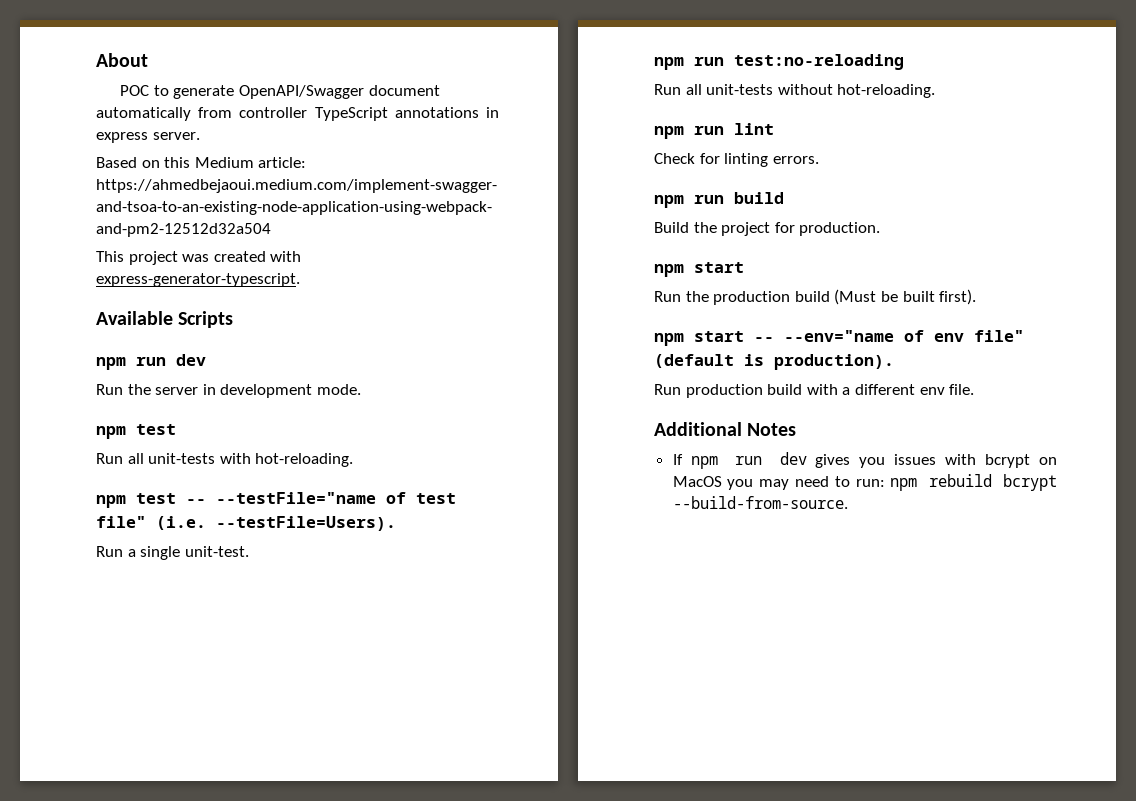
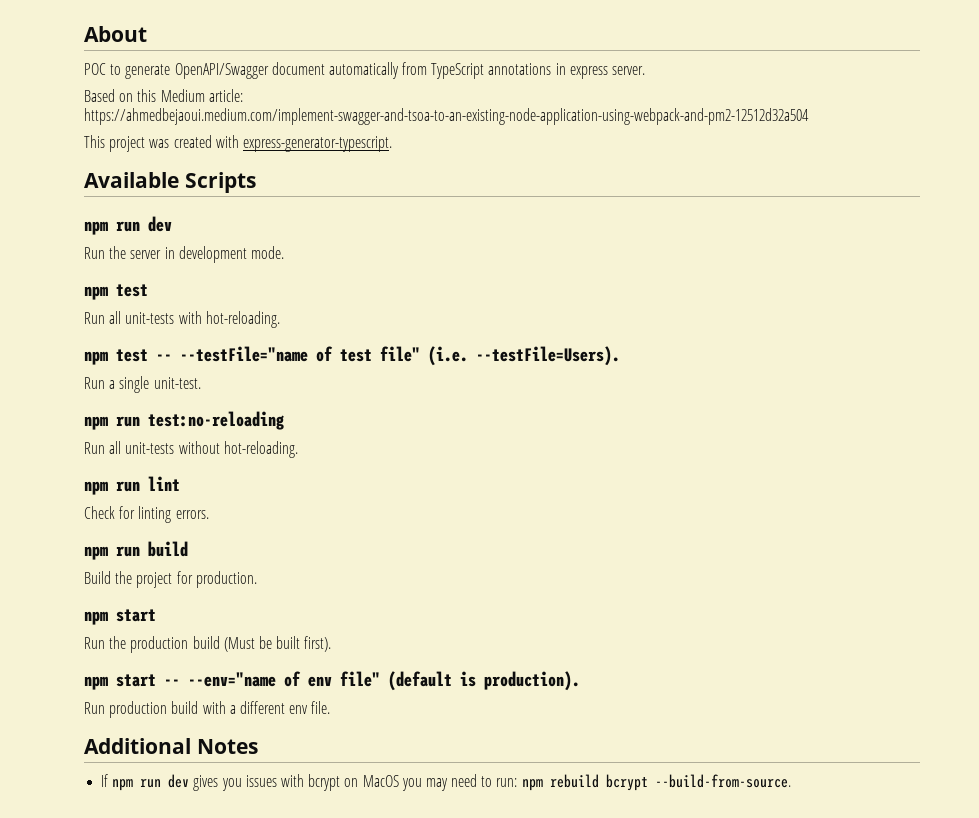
- POC to generate OpenAPI/Swagger document automatically from controller TypeScript annotations in express server.
+ POC to generate OpenAPI/Swagger document automatically from TypeScript annotations in express server.

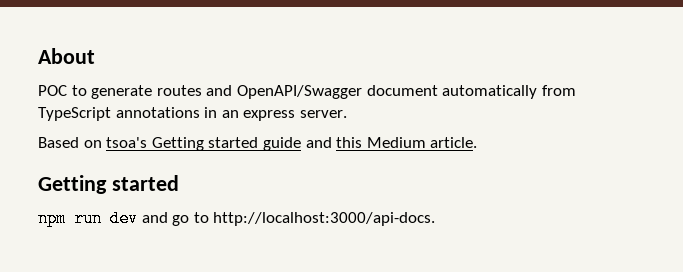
- POC to generate OpenAPI/Swagger document automatically from TypeScript annotations in express server.
+ POC to generate routes and OpenAPI/Swagger document automatically from TypeScript annotations in an express server.
- Based on this Medium article: https://ahmedbejaoui.medium.com/implement-swagger-and-tsoa-to-an-existing-node-application-using-webpack-and-pm2-12512d32a504
- This project was created with express-generator-typescript.
- Available Scripts
- npm run dev
- Run the server in development mode.
- npm test
- Run all unit-tests with hot-reloading.
- npm test -- --testFile="name of test file" (i.e. --testFile=Users).
- Run a single unit-test.
- npm run test:no-reloading
- Run all unit-tests without hot-reloading.
- npm run lint
- Check for linting errors.
- npm run build
- Build the project for production.
- npm start
- Run the production build (Must be built first).
- npm start -- --env="name of env file" (default is production).
- Run production build with a different env file.
- Additional Notes
- If npm run dev gives you issues with bcrypt on MacOS you may need to run: npm rebuild bcrypt --build-from-source.
+ Based on tsoa's Getting started guide and this Medium article.
+ Getting started
+ npm run dev and go to http://localhost:3000/api-docs.

